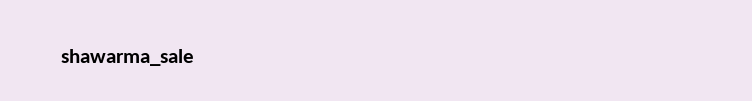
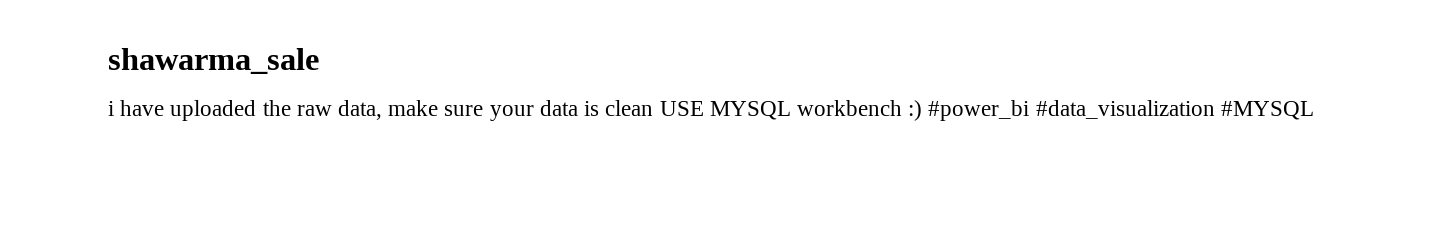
+ i have uploaded the raw data, make sure your data is clean USE MYSQL workbench :) #power_bi #data_visualization #MYSQL

